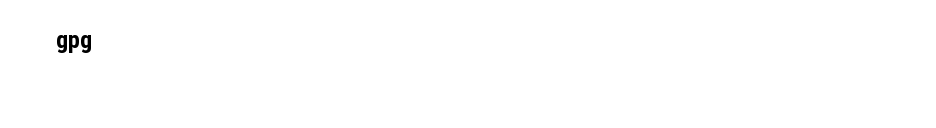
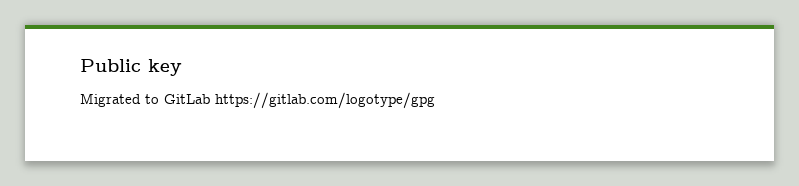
- gpg
+ Public key
+ Migrated to GitLab https://gitlab.com/logotype/gpg

